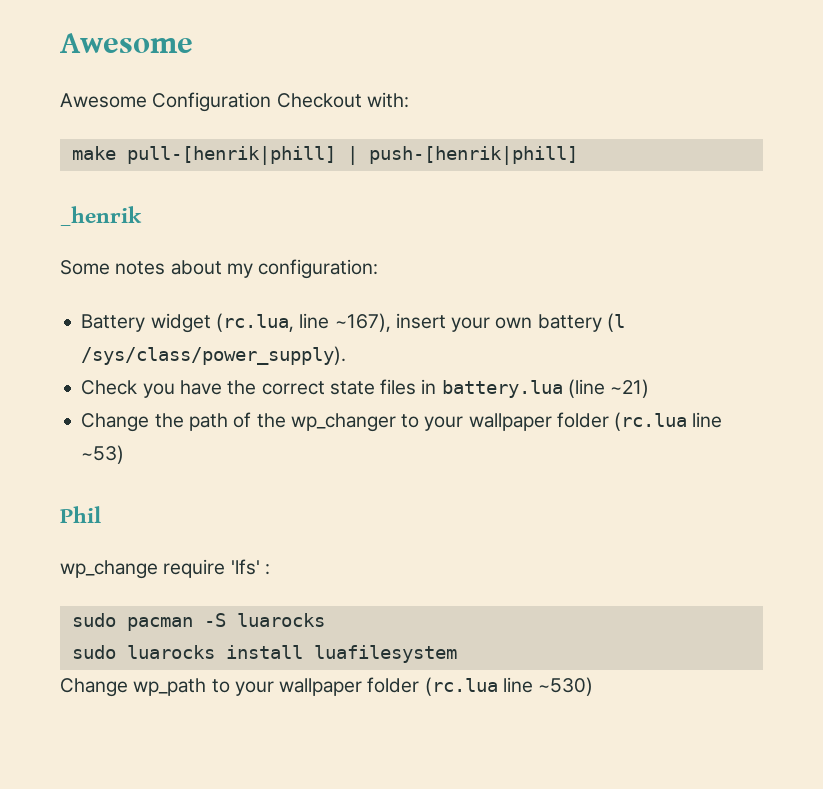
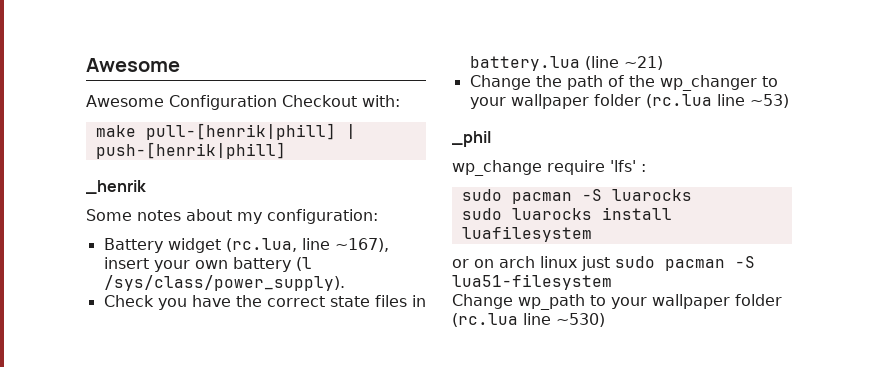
- Phil
+ _phil
+ or on arch linux just sudo pacman -S lua51-filesystem

